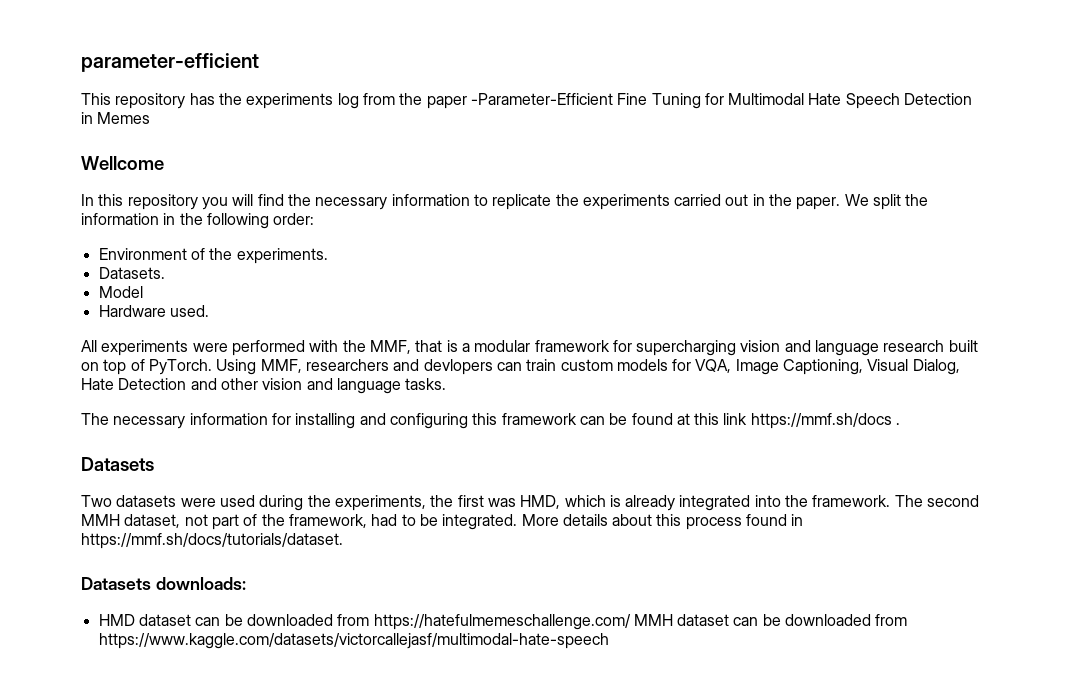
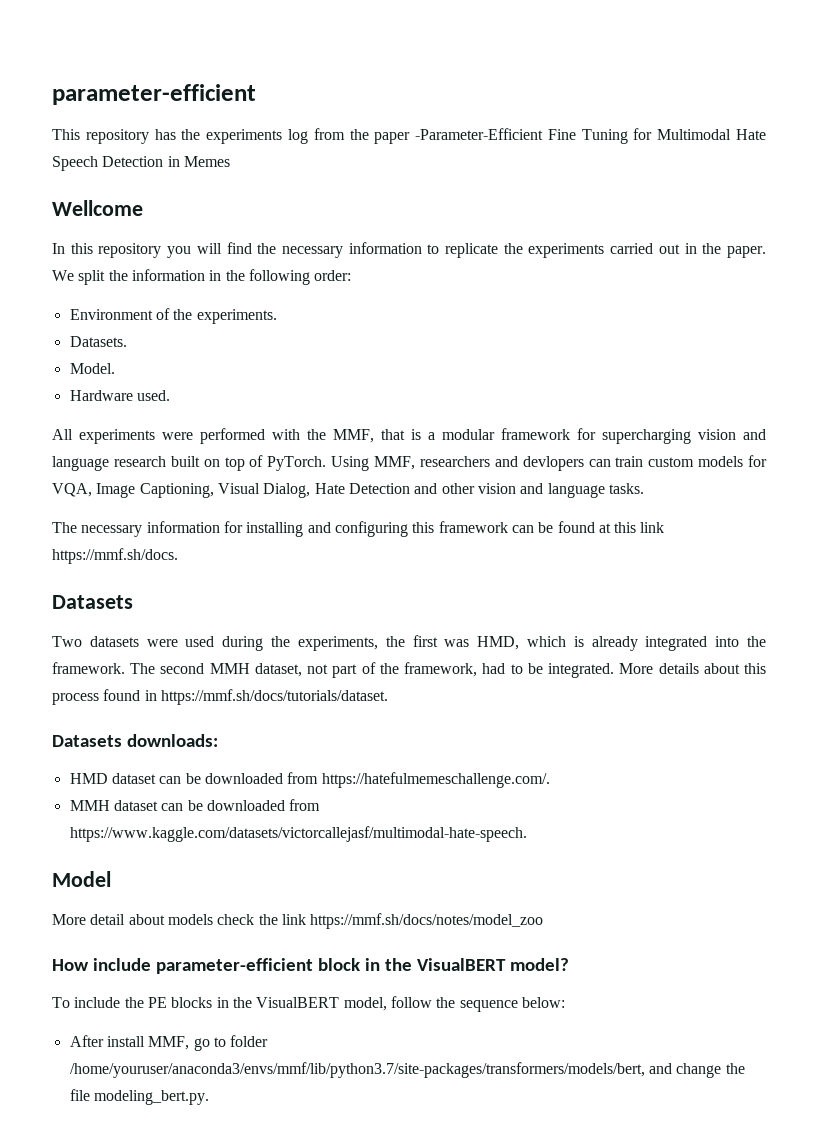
- Model
+ Model.
- The necessary information for installing and configuring this framework can be found at this link https://mmf.sh/docs .
+ The necessary information for installing and configuring this framework can be found at this link https://mmf.sh/docs.
- HMD dataset can be downloaded from https://hatefulmemeschallenge.com/ MMH dataset can be downloaded from https://www.kaggle.com/datasets/victorcallejasf/multimodal-hate-speech
+ HMD dataset can be downloaded from https://hatefulmemeschallenge.com/.
+ MMH dataset can be downloaded from https://www.kaggle.com/datasets/victorcallejasf/multimodal-hate-speech.
+ Model
+ More detail about models check the link https://mmf.sh/docs/notes/model_zoo
+ How include parameter-efficient block in the VisualBERT model?
+ To include the PE blocks in the VisualBERT model, follow the sequence below:
+ After install MMF, go to folder /home/youruser/anaconda3/envs/mmf/lib/python3.7/site-packages/transformers/models/bert, and change the file modeling_bert.py.

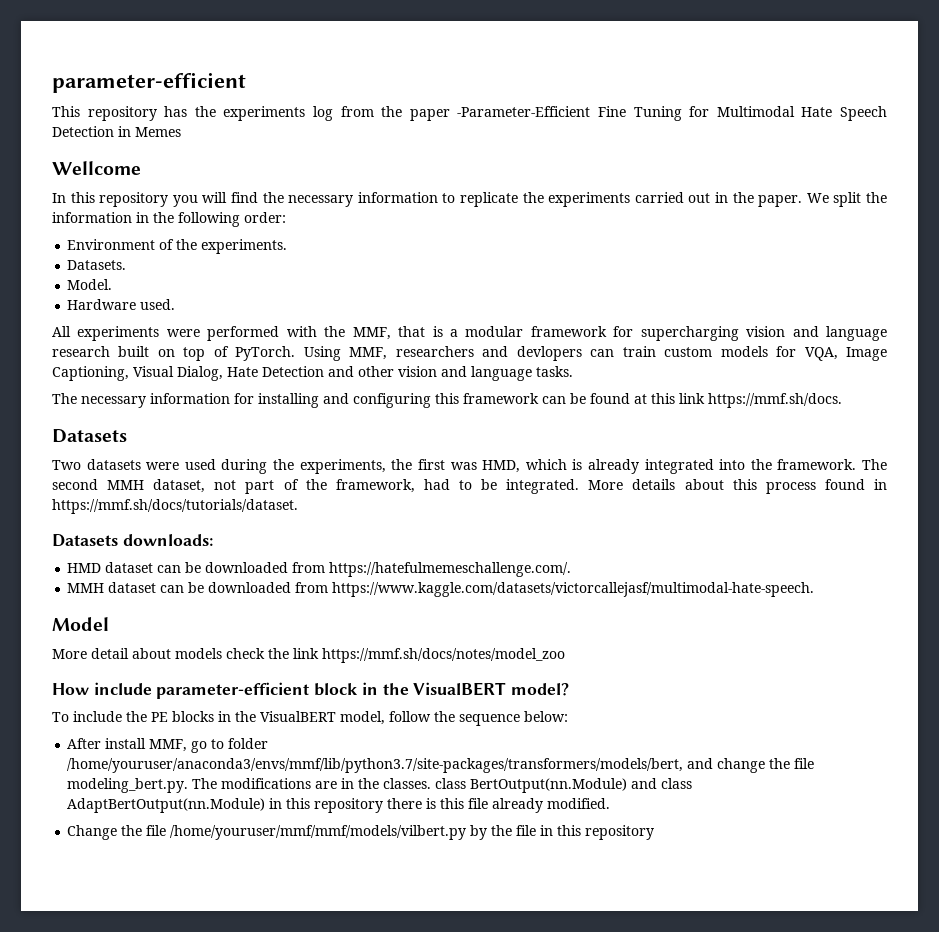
- After install MMF, go to folder /home/youruser/anaconda3/envs/mmf/lib/python3.7/site-packages/transformers/models/bert, and change the file modeling_bert.py.
+ After install MMF, go to folder /home/youruser/anaconda3/envs/mmf/lib/python3.7/site-packages/transformers/models/bert, and change the file modeling_bert.py. The modifications are in the classes. class BertOutput(nn.Module) and class AdaptBertOutput(nn.Module) in this repository there is this file already modified.
+ Change the file /home/youruser/mmf/mmf/models/vilbert.py by the file in this repository

